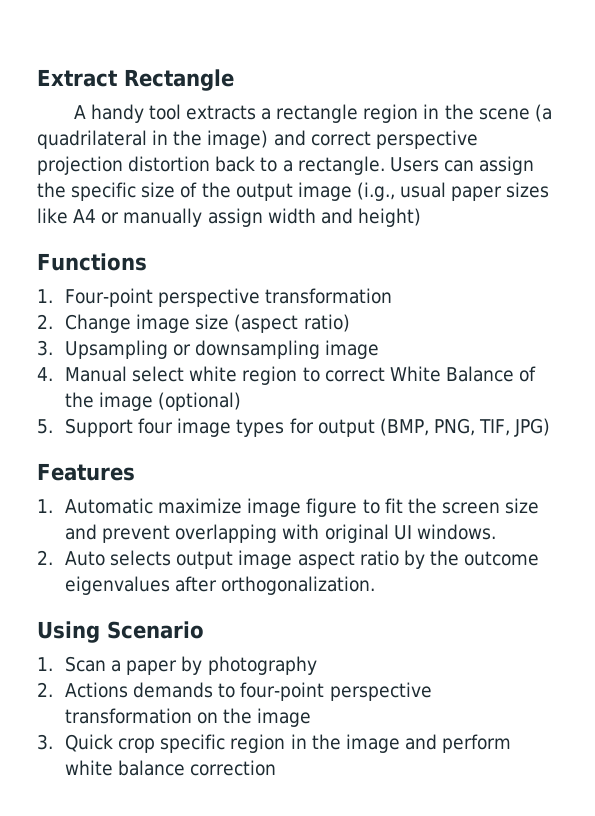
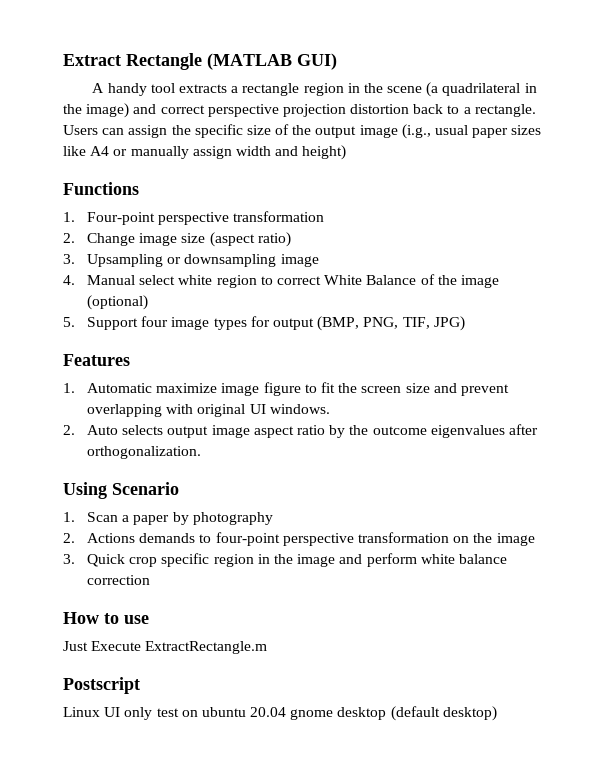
- Extract Rectangle
+ Extract Rectangle (MATLAB GUI)
+ How to use
+ Just Execute ExtractRectangle.m
+ Postscript
+ Linux UI only test on ubuntu 20.04 gnome desktop (default desktop)

